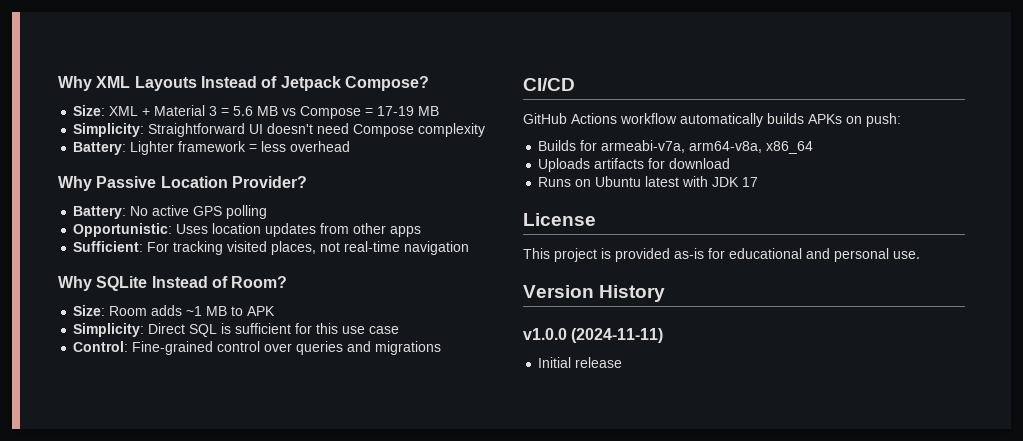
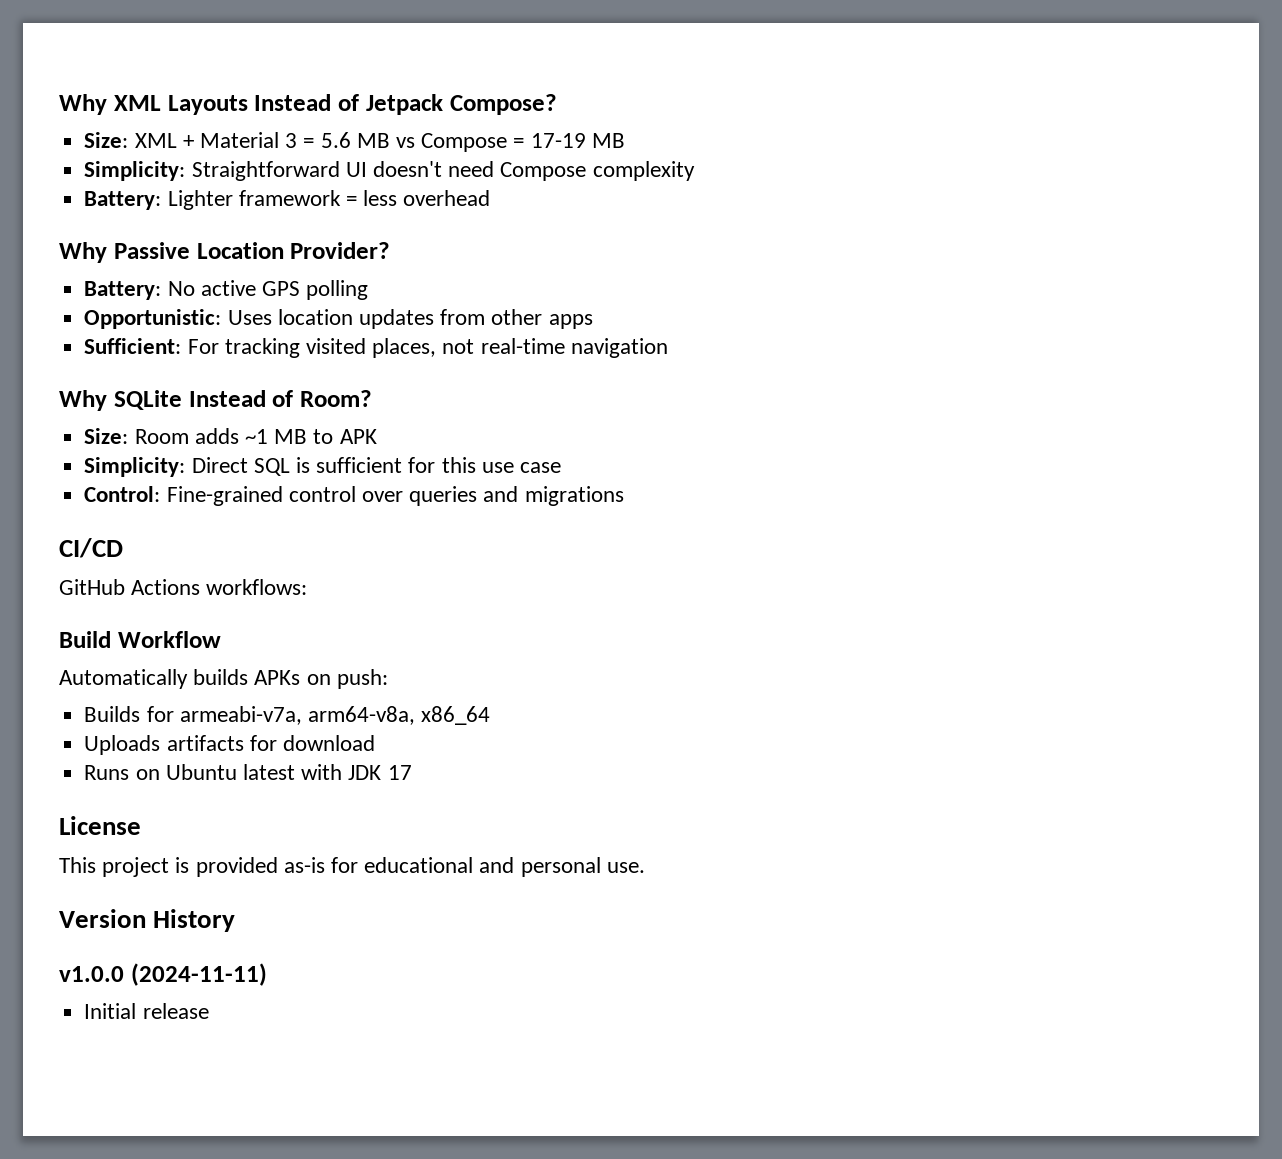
- GitHub Actions workflow automatically builds APKs on push:
+ GitHub Actions workflows:
+ Build Workflow
+ Automatically builds APKs on push:

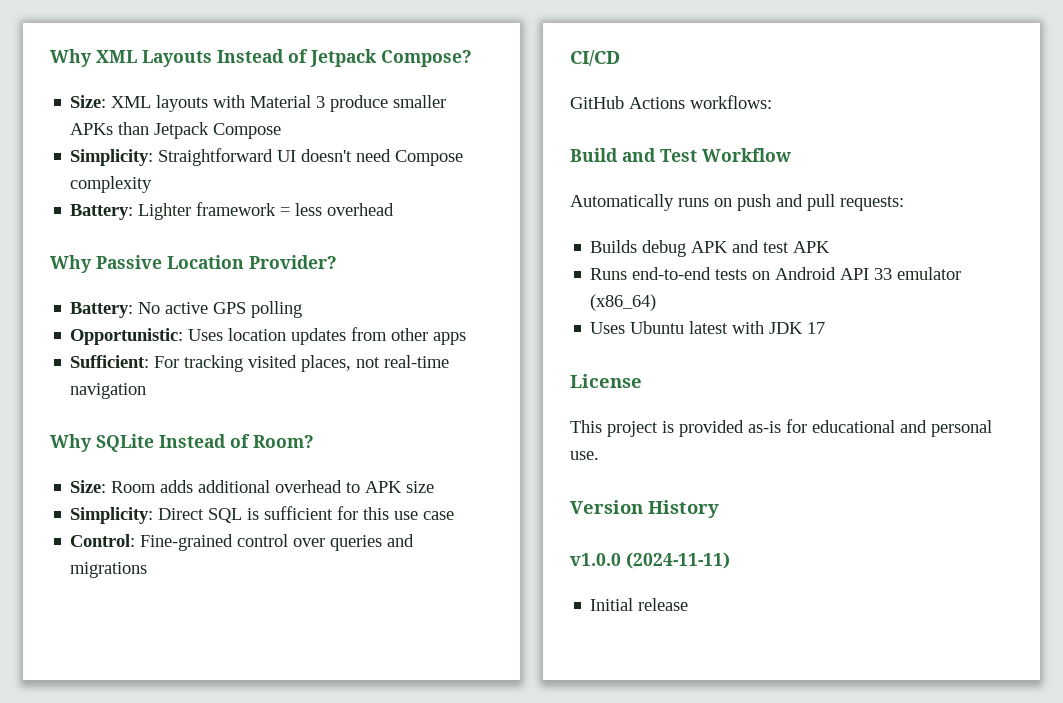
- Size: XML + Material 3 = 5.6 MB vs Compose = 17-19 MB
+ Size: XML layouts with Material 3 produce smaller APKs than Jetpack Compose
- Size: Room adds ~1 MB to APK
+ Size: Room adds additional overhead to APK size
- Build Workflow
+ Build and Test Workflow
- Automatically builds APKs on push:
- Builds for armeabi-v7a, arm64-v8a, x86_64
- Uploads artifacts for download
- Runs on Ubuntu latest with JDK 17
+ Automatically runs on push and pull requests:
+ Builds debug APK and test APK
+ Runs end-to-end tests on Android API 33 emulator (x86_64)
+ Uses Ubuntu latest with JDK 17

